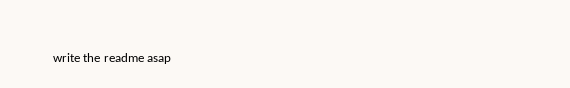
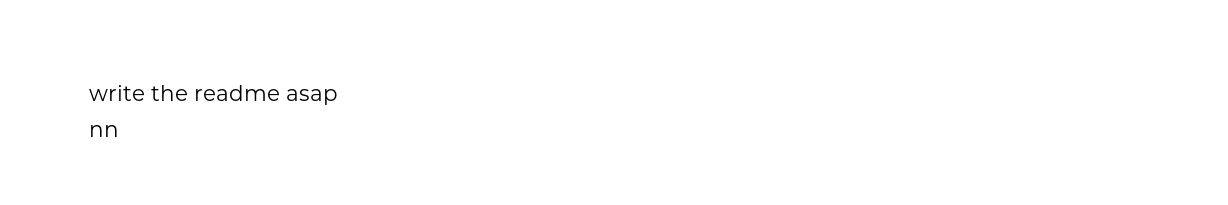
+ nn

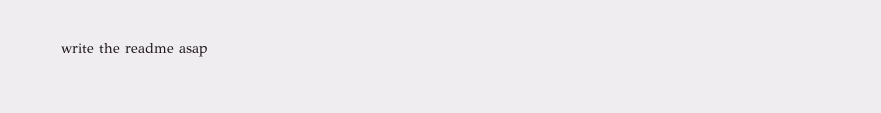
- nn

